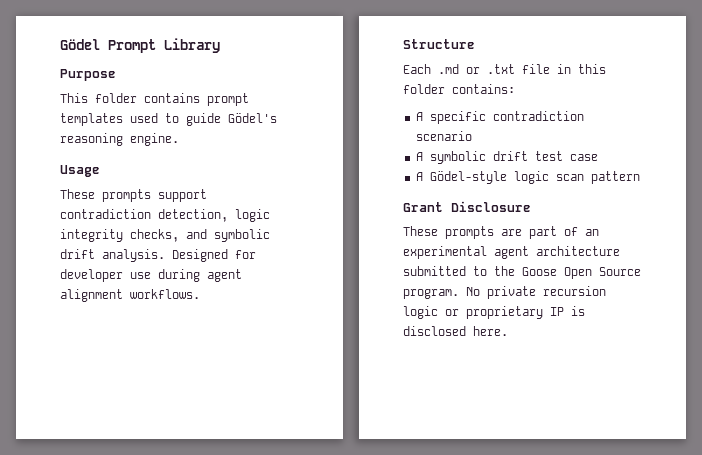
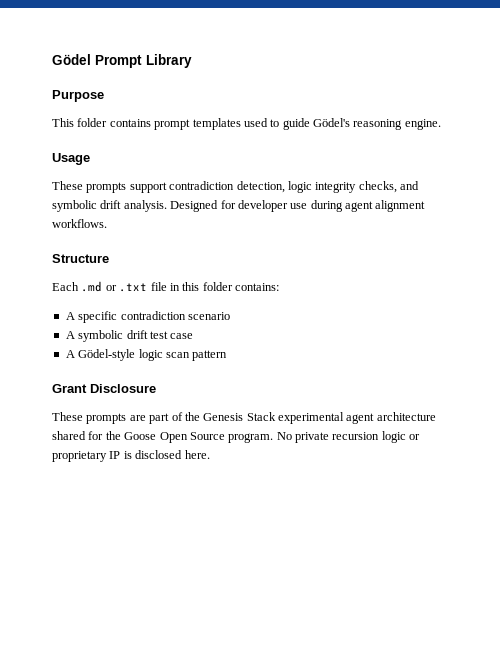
- These prompts are part of an experimental agent architecture submitted to the Goose Open Source program.
+ These prompts are part of the Genesis Stack experimental agent architecture shared for the Goose Open Source program.

